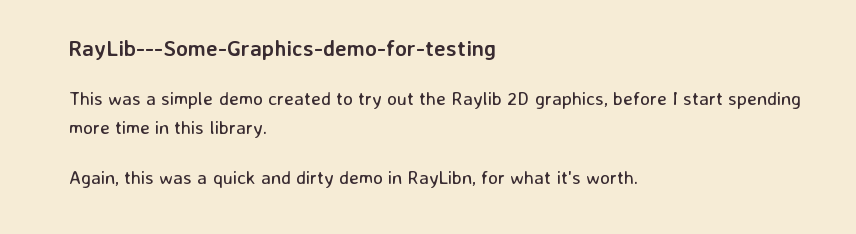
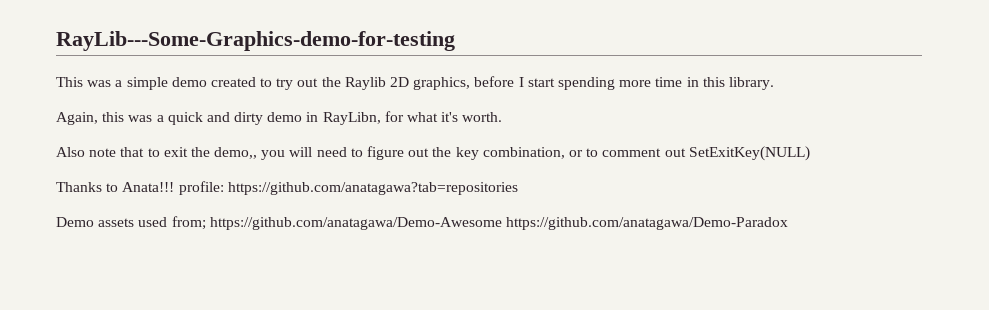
+ Also note that to exit the demo,, you will need to figure out the key combination, or to comment out SetExitKey(NULL)
+ Thanks to Anata!!! profile: https://github.com/anatagawa?tab=repositories
+ Demo assets used from; https://github.com/anatagawa/Demo-Awesome https://github.com/anatagawa/Demo-Paradox

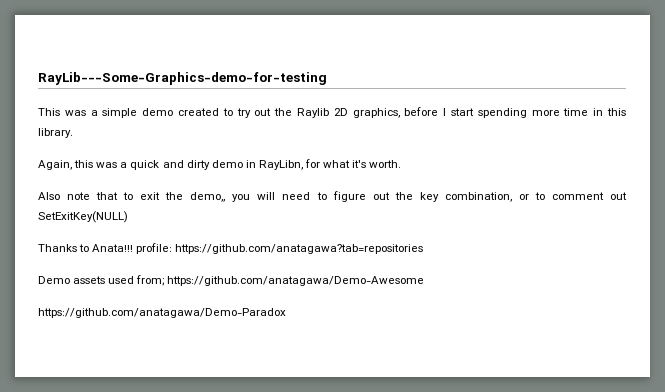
- Demo assets used from; https://github.com/anatagawa/Demo-Awesome https://github.com/anatagawa/Demo-Paradox
+ Demo assets used from; https://github.com/anatagawa/Demo-Awesome
+ https://github.com/anatagawa/Demo-Paradox

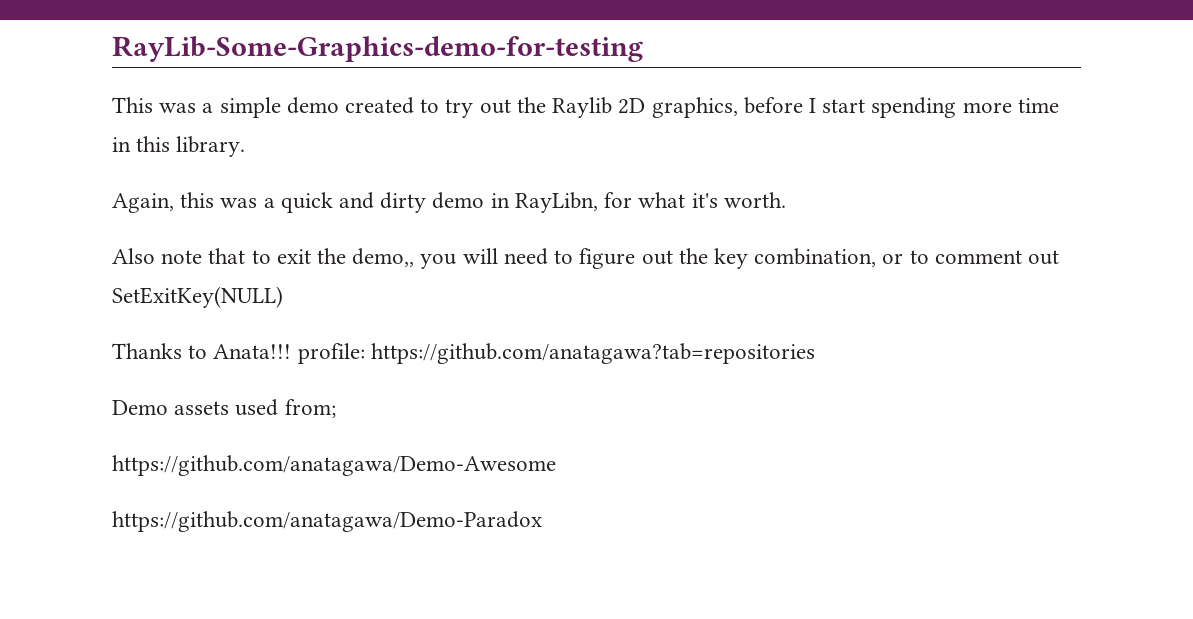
- RayLib---Some-Graphics-demo-for-testing
+ RayLib-Some-Graphics-demo-for-testing
- Demo assets used from; https://github.com/anatagawa/Demo-Awesome
+ Demo assets used from;
+ https://github.com/anatagawa/Demo-Awesome

